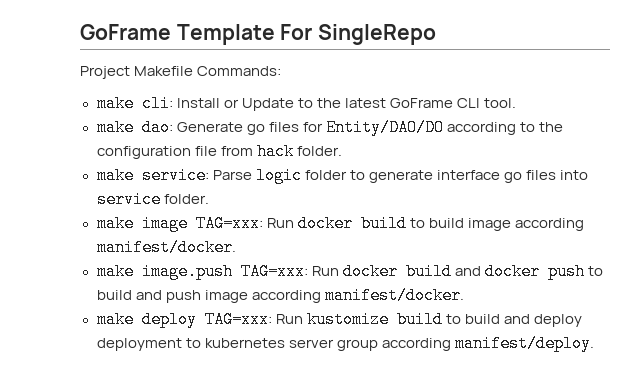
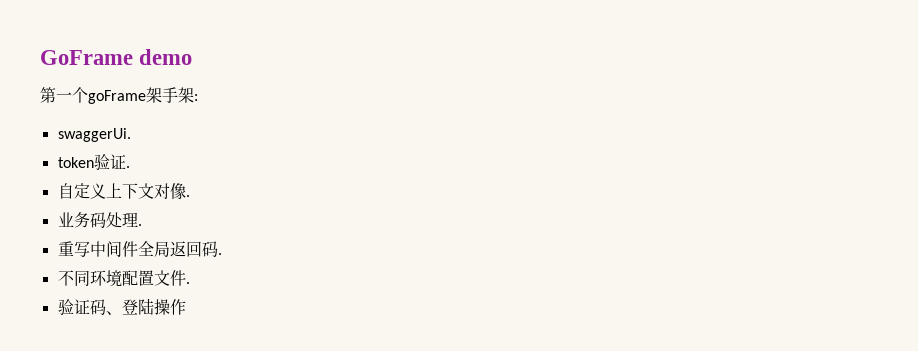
- GoFrame Template For SingleRepo
- Project Makefile Commands:
- make cli: Install or Update to the latest GoFrame CLI tool.
- make dao: Generate go files for Entity/DAO/DO according to the configuration file from hack folder.
- make service: Parse logic folder to generate interface go files into service folder.
- make image TAG=xxx: Run docker build to build image according manifest/docker.
- make image.push TAG=xxx: Run docker build and docker push to build and push image according manifest/docker.
- make deploy TAG=xxx: Run kustomize build to build and deploy deployment to kubernetes server group according manifest/deploy.
+ GoFrame demo
+ 第一个goFrame架手架:
+ swaggerUi.
+ token验证.
+ 自定义上下文对像.
+ 业务码处理.
+ 重写中间件全局返回码.
+ 不同环境配置文件.
+ 验证码、登陆操作

